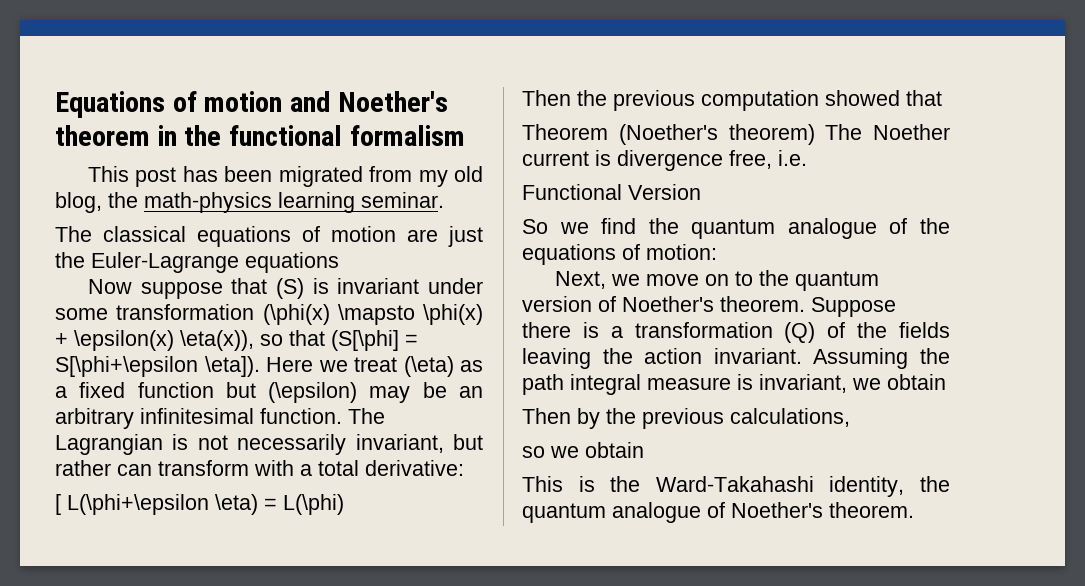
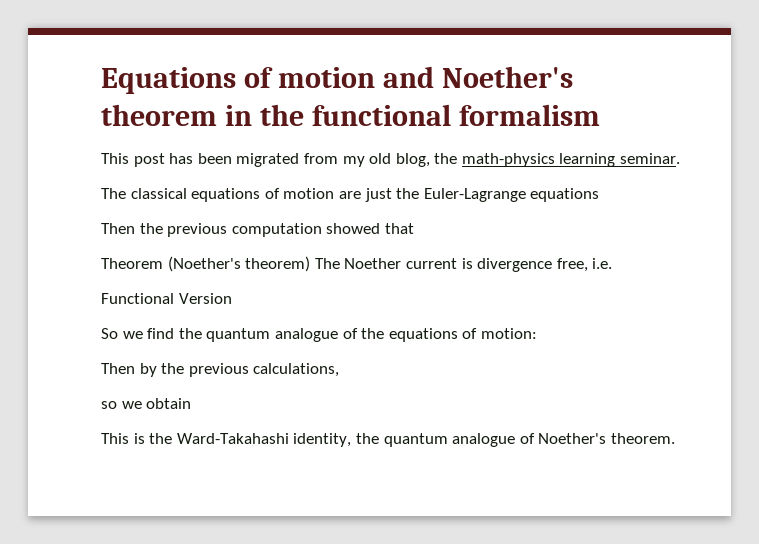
- Now suppose that (S) is invariant under some transformation (\phi(x) \mapsto \phi(x) + \epsilon(x) \eta(x)), so that (S[\phi] = S[\phi+\epsilon \eta]). Here we treat (\eta) as a fixed function but (\epsilon) may be an arbitrary infinitesimal function. The Lagrangian is not necessarily invariant, but rather can transform with a total derivative:
- [ L(\phi+\epsilon \eta) = L(\phi)
- Next, we move on to the quantum version of Noether's theorem. Suppose there is a transformation (Q) of the fields leaving the action invariant. Assuming the path integral measure is invariant, we obtain

